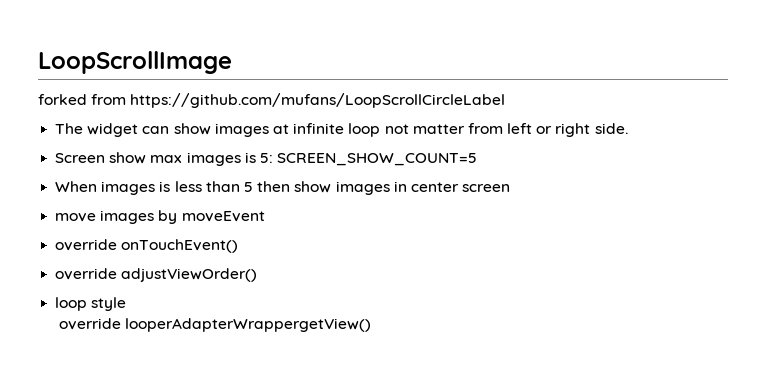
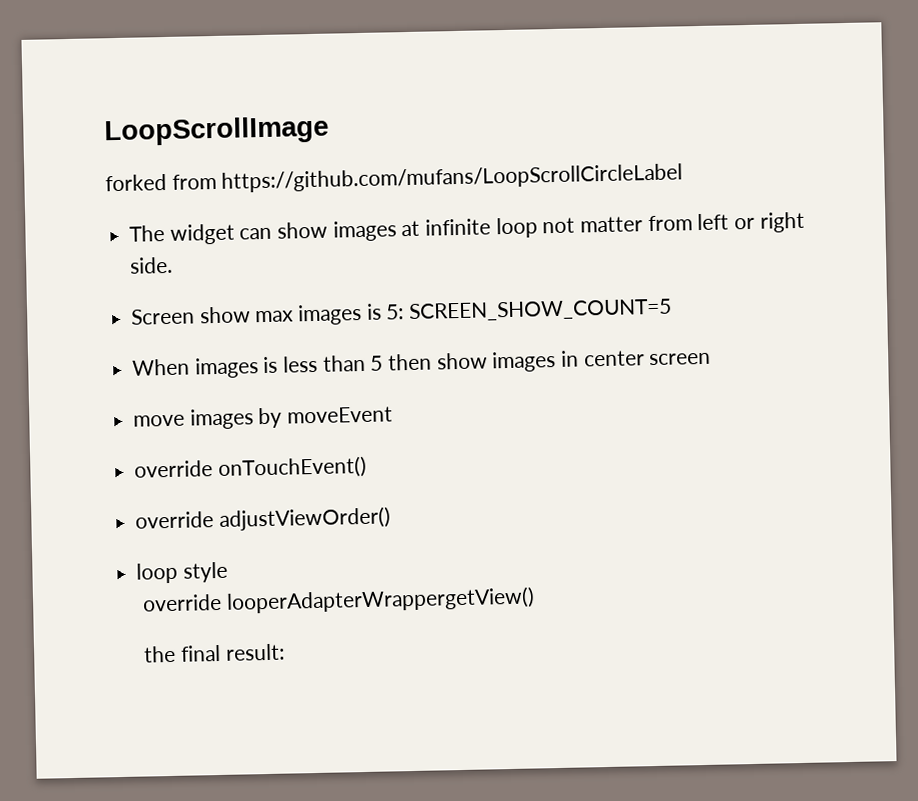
+ the final result:

